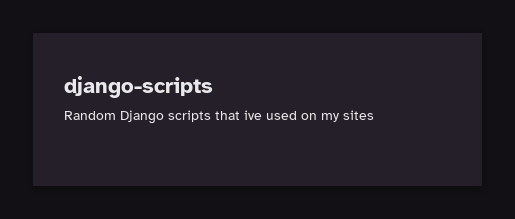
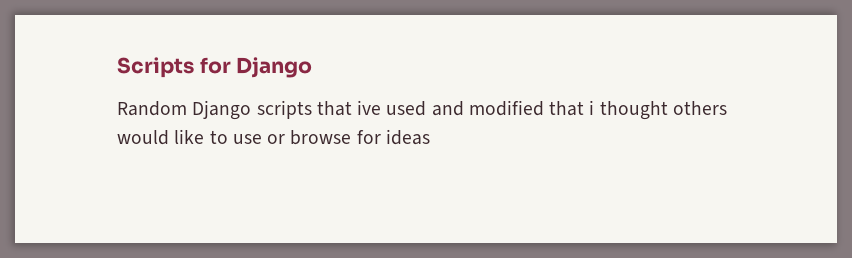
- django-scripts
+ Scripts for Django
- Random Django scripts that ive used on my sites
+ Random Django scripts that ive used and modified that i thought others would like to use or browse for ideas

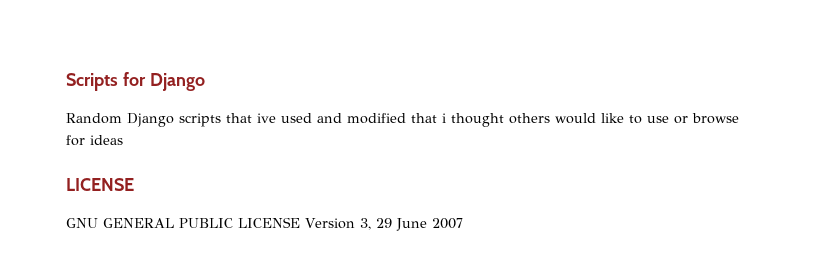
  Random Django scripts that ive used and modified that i thought others would like to use or browse for ideas
+ LICENSE
+ GNU GENERAL PUBLIC LICENSE Version 3, 29 June 2007

